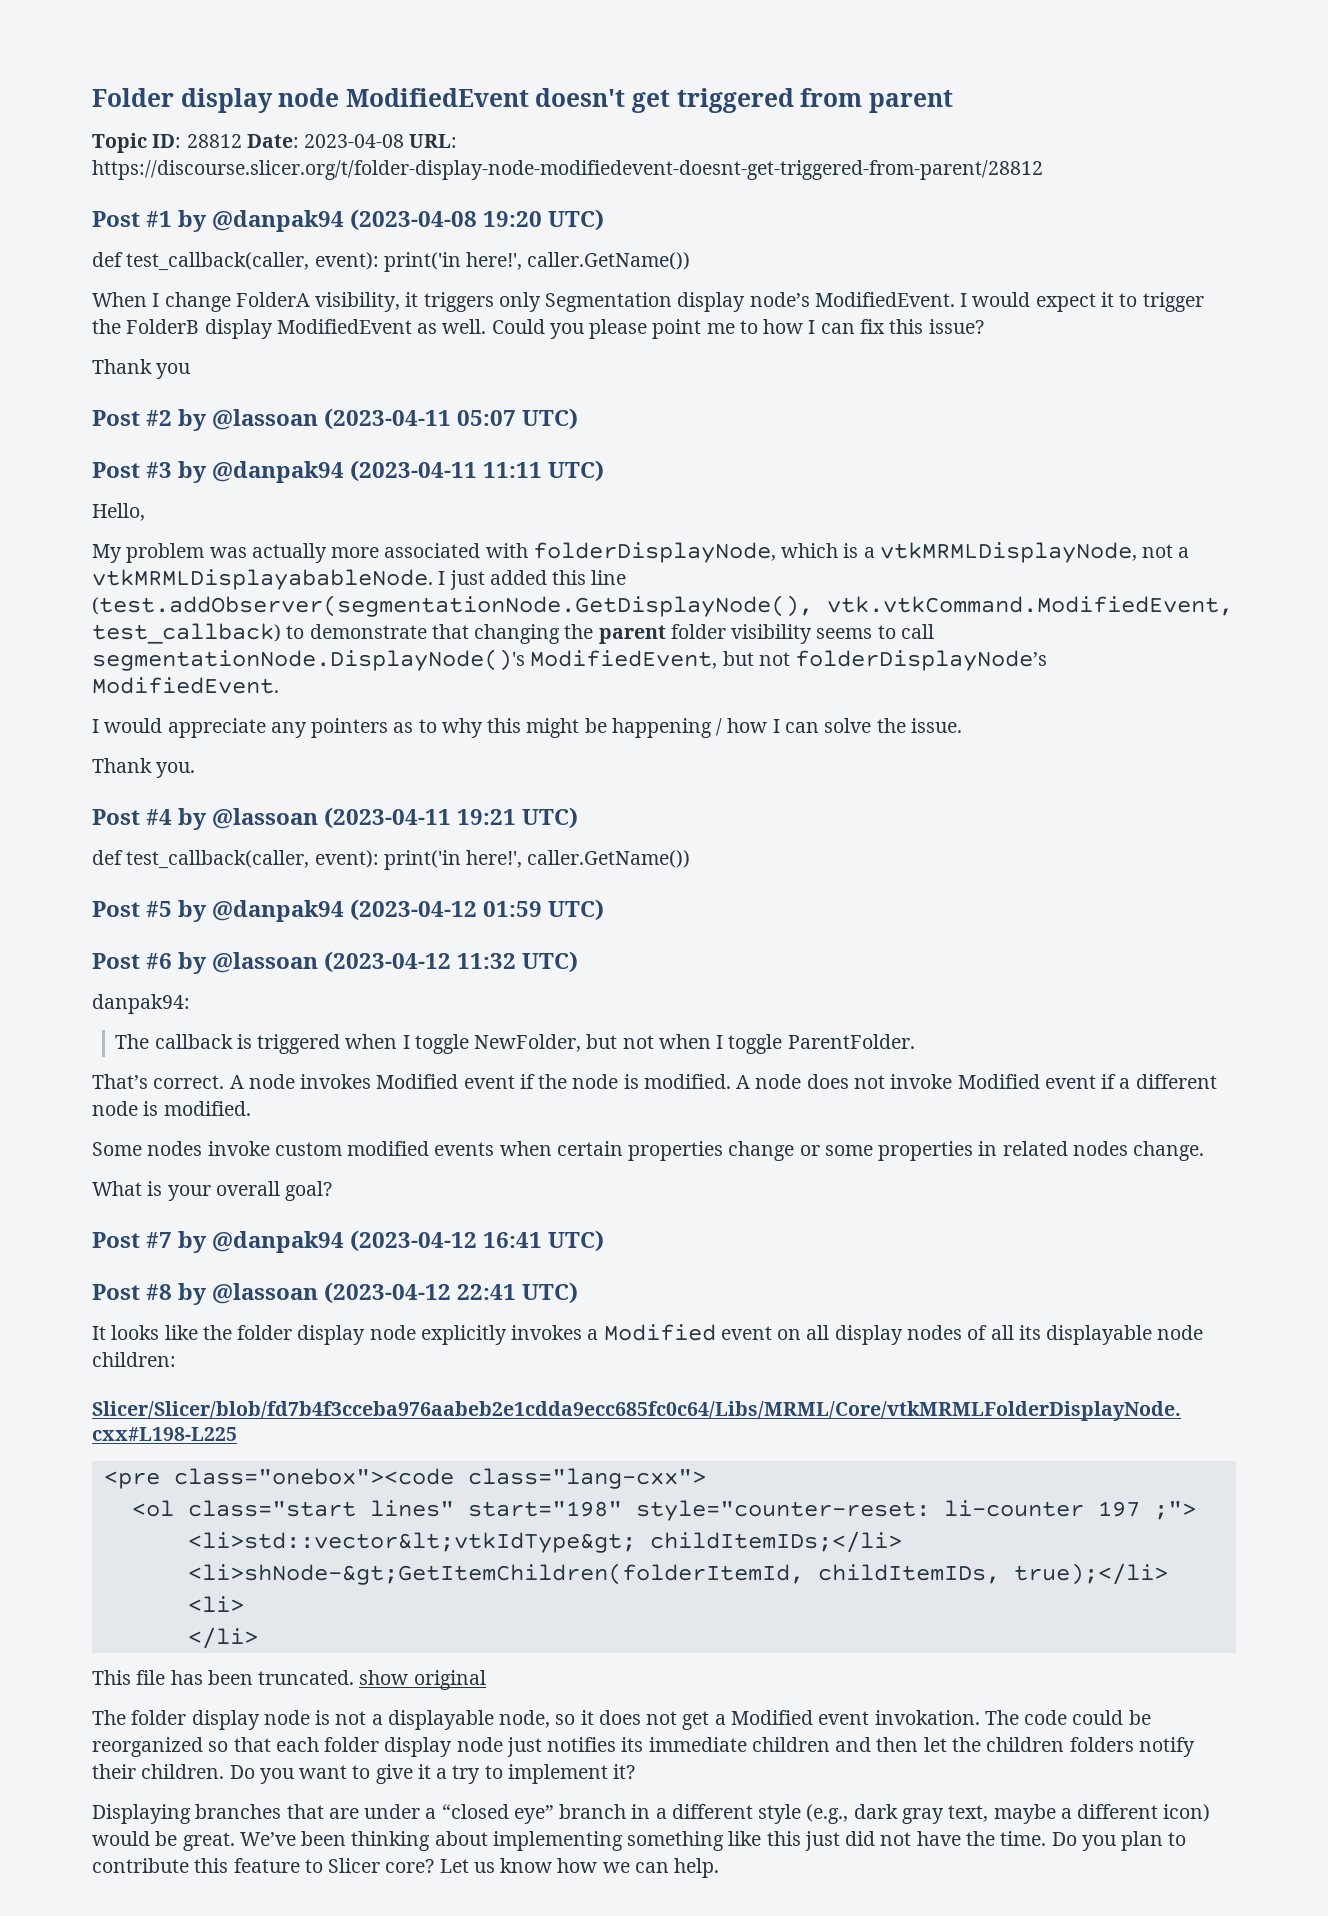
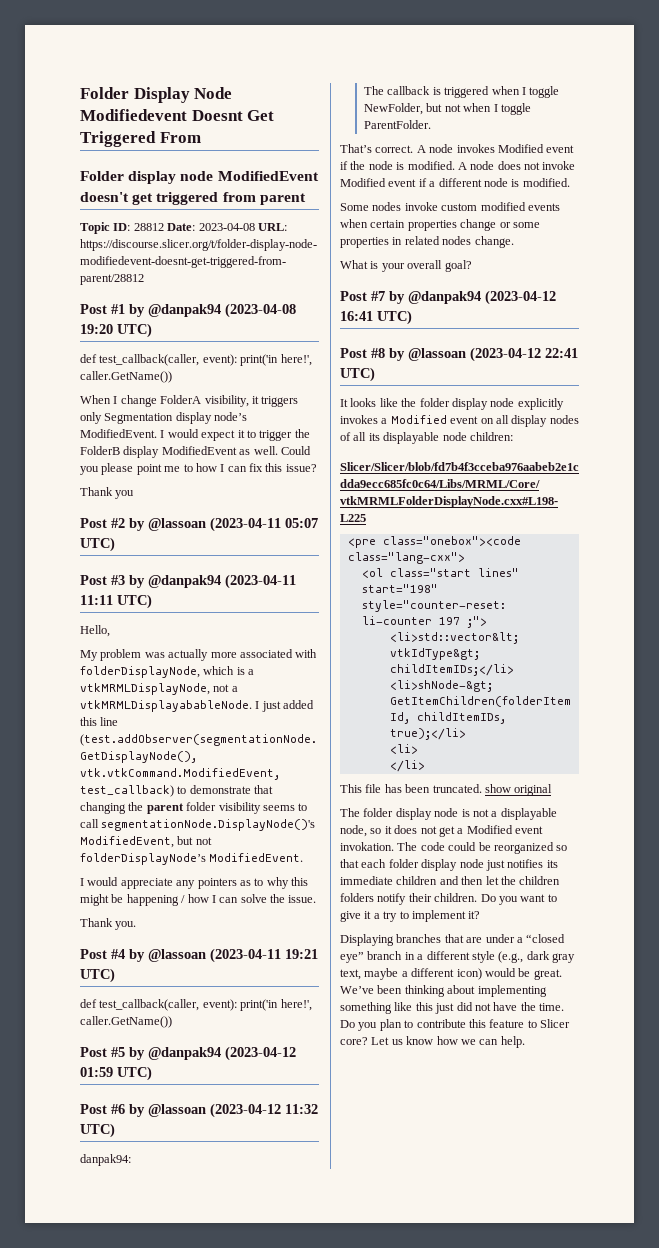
+ Folder Display Node Modifiedevent Doesnt Get Triggered From

